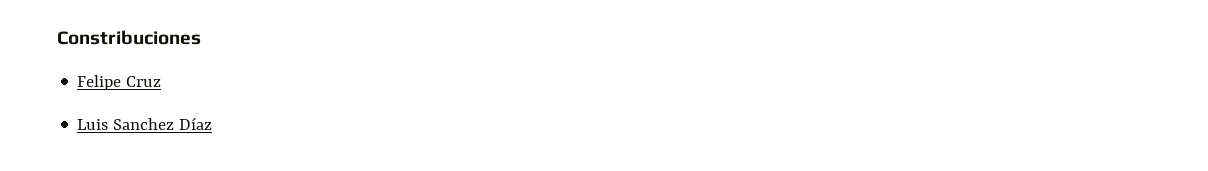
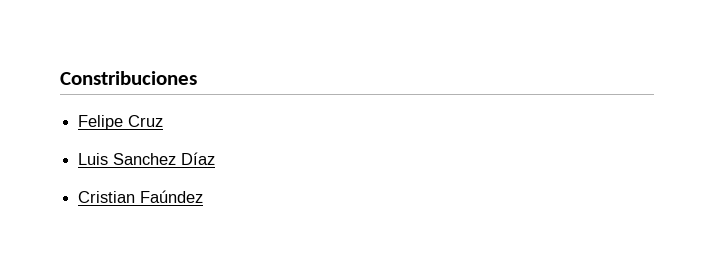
+ Cristian Faúndez

